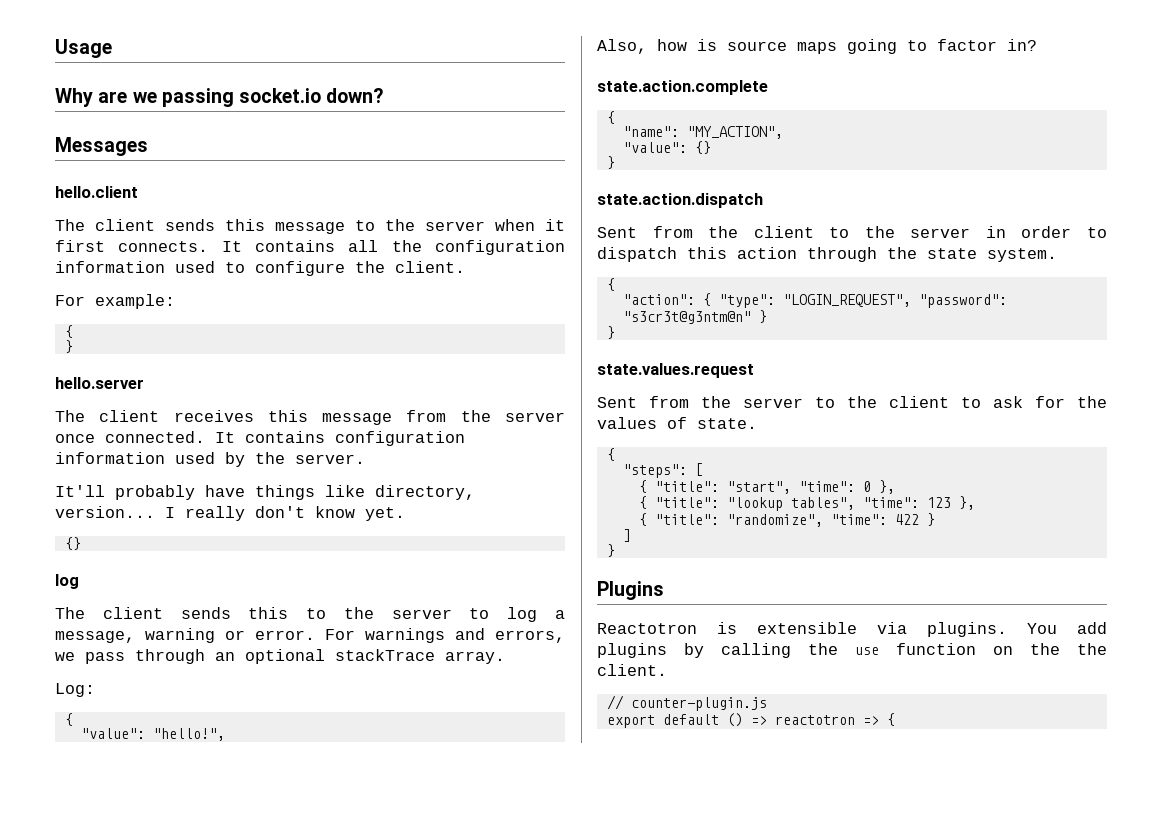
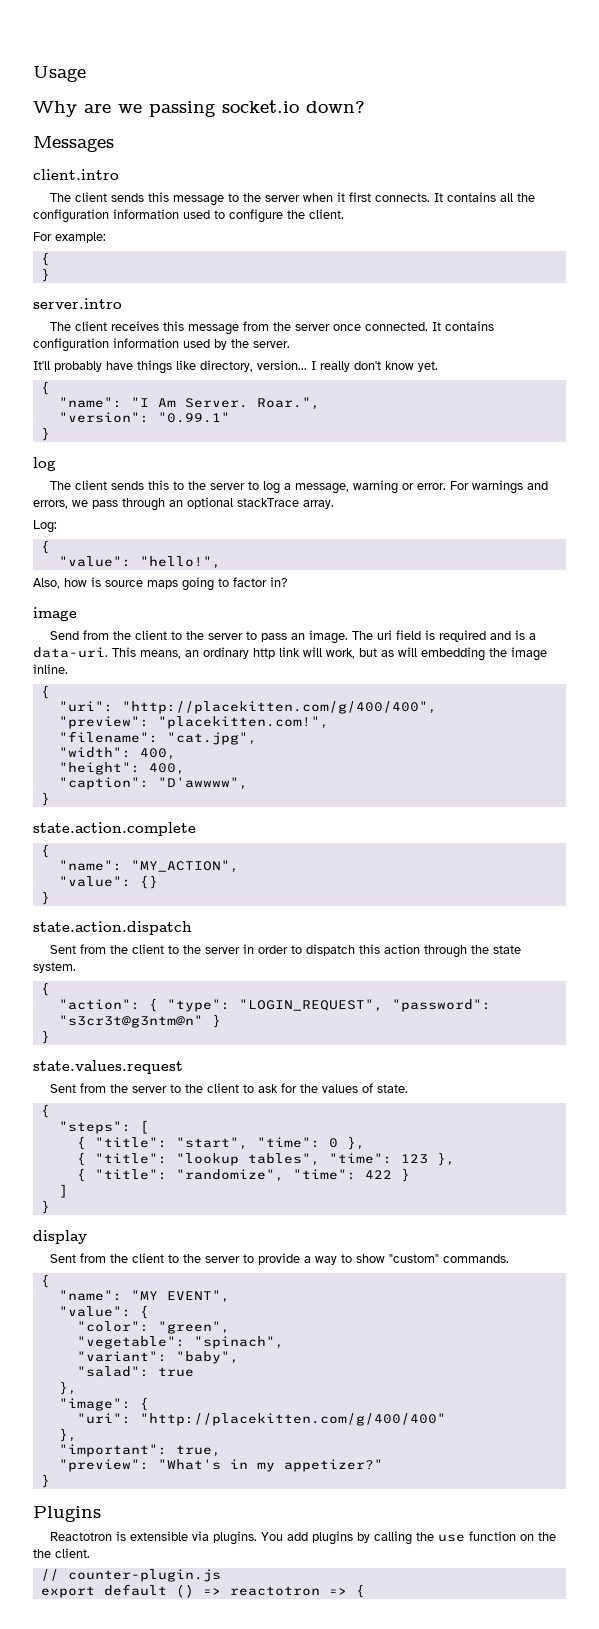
- hello.client
+ client.intro
- hello.server
+ server.intro
  I really don't know yet.
- {}
+ {
+ "name": "I Am Server. Roar.",
+ "version": "0.99.1"
+ }
  Also, how is source maps going to factor in?
+ image
+ Send from the client to the server to pass an image. The uri field is required and is a data-uri. This means, an ordinary http link will work, but as will embedding the image inline.
+ {
+ "uri": "http://placekitten.com/g/400/400",
+ "preview": "placekitten.com!",
+ "filename": "cat.jpg",
+ "width": 400,
+ "height": 400,
+ "caption": "D'awwww",
+ }
+ display
+ Sent from the client to the server to provide a way to show "custom" commands.
+ {
+ "name": "MY EVENT",
+ "value": {
+ "color": "green",
+ "vegetable": "spinach",
+ "variant": "baby",
+ "salad": true
+ },
+ "image": {
+ "uri": "http://placekitten.com/g/400/400"
+ },
+ "important": true,
+ "preview": "What's in my appetizer?"
+ }

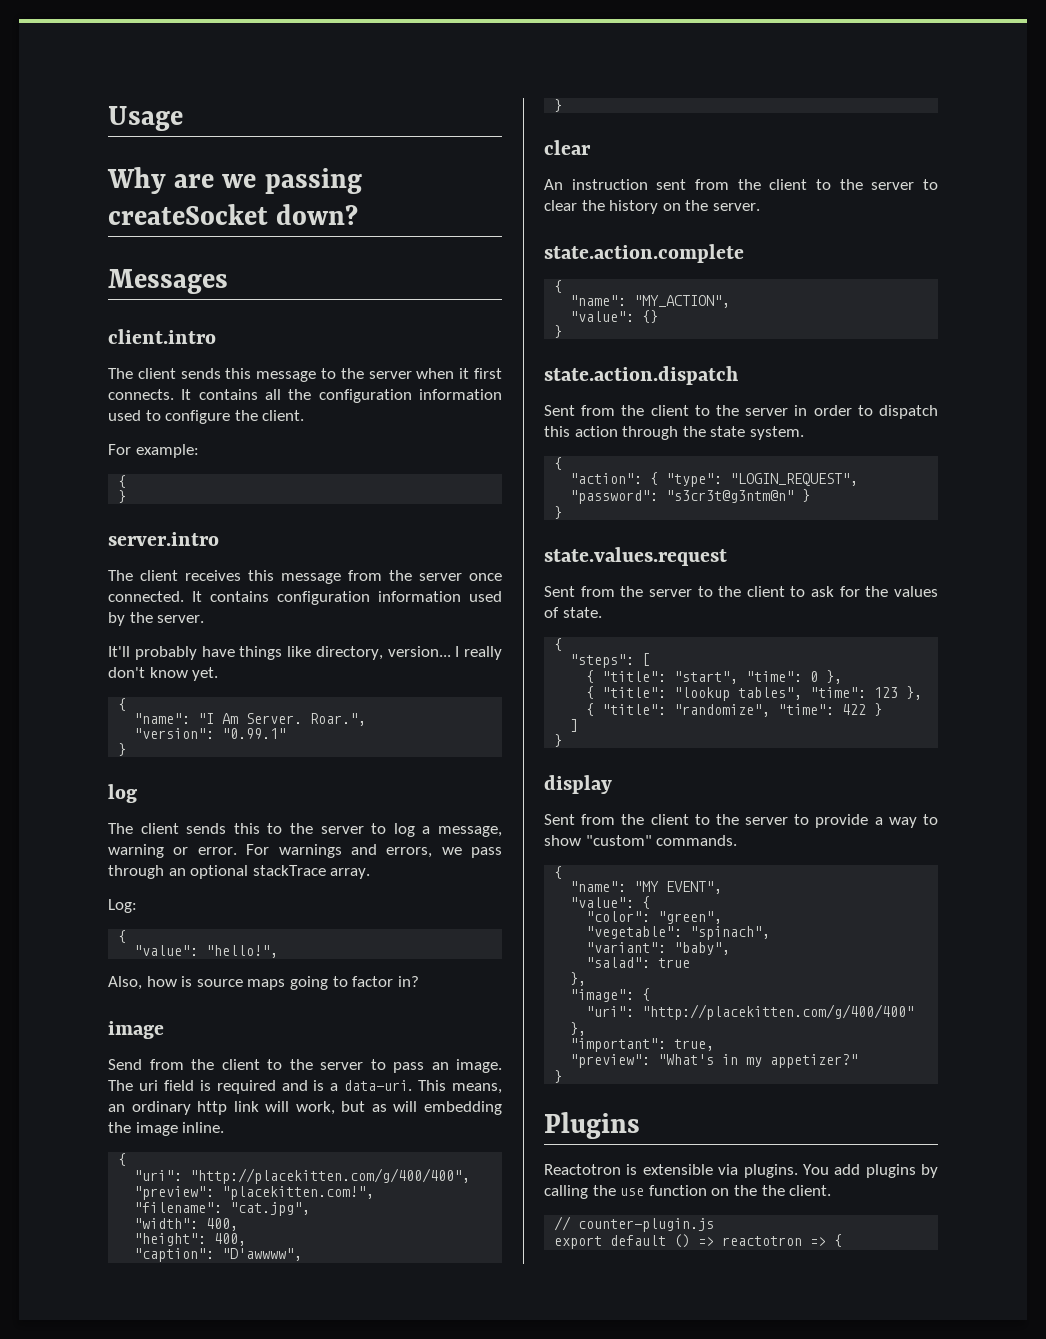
- Why are we passing socket.io down?
+ Why are we passing createSocket down?
  "caption": "D'awwww",
  }
+ clear
+ An instruction sent from the client to the server to clear the history on the server.

